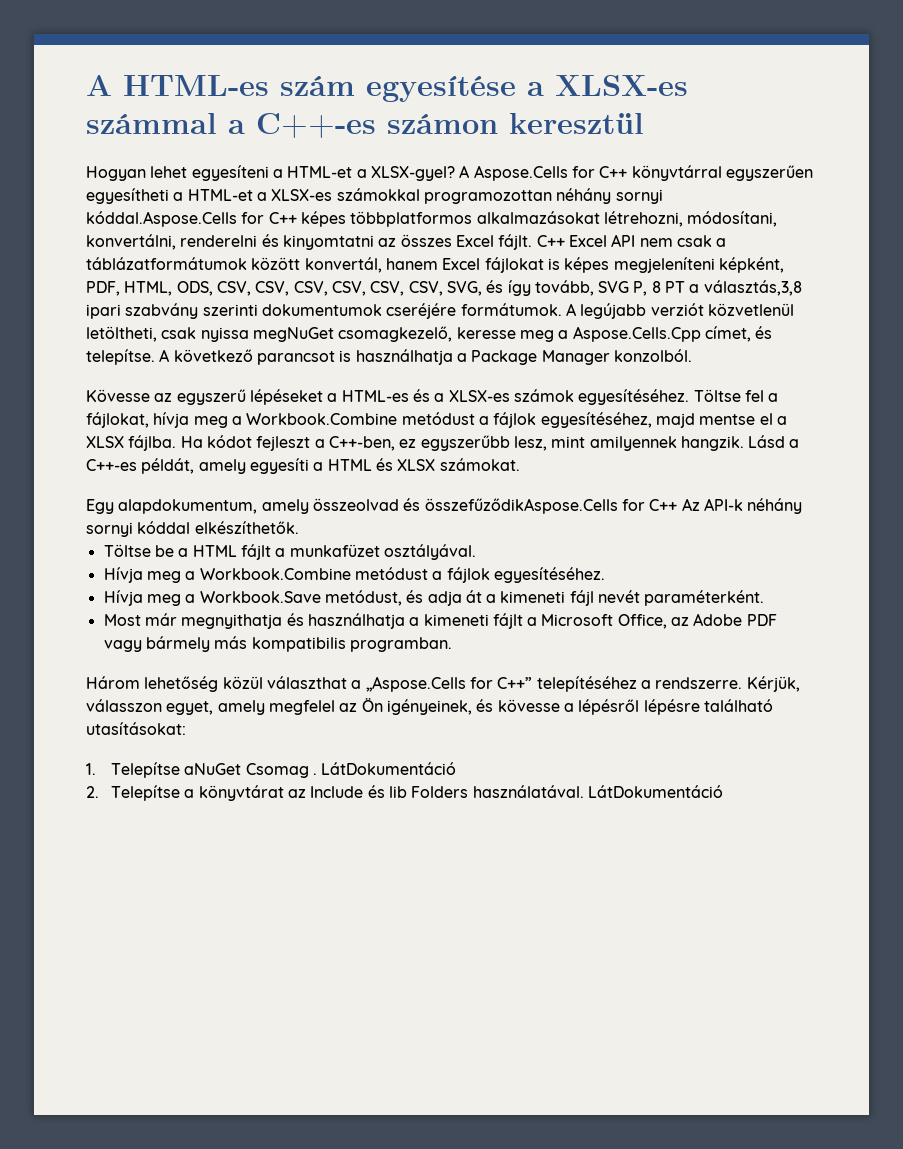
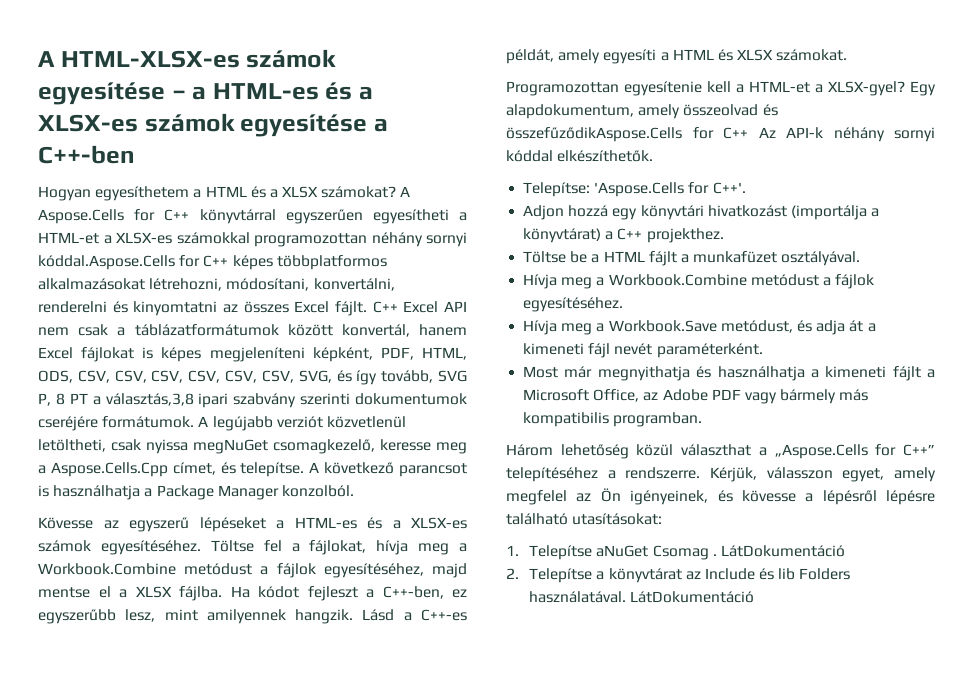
- A HTML-es szám egyesítése a XLSX-es számmal a C++-es számon keresztül
- Hogyan lehet egyesíteni a HTML-et a XLSX-gyel?
+ A HTML-XLSX-es számok egyesítése – a HTML-es és a XLSX-es számok egyesítése a C++-ben
+ Hogyan egyesíthetem a HTML és a XLSX számokat?
+ Programozottan egyesítenie kell a HTML-et a XLSX-gyel?
+ Telepítse: 'Aspose.Cells for C++'.
+ Adjon hozzá egy könyvtári hivatkozást (importálja a könyvtárat) a C++ projekthez.

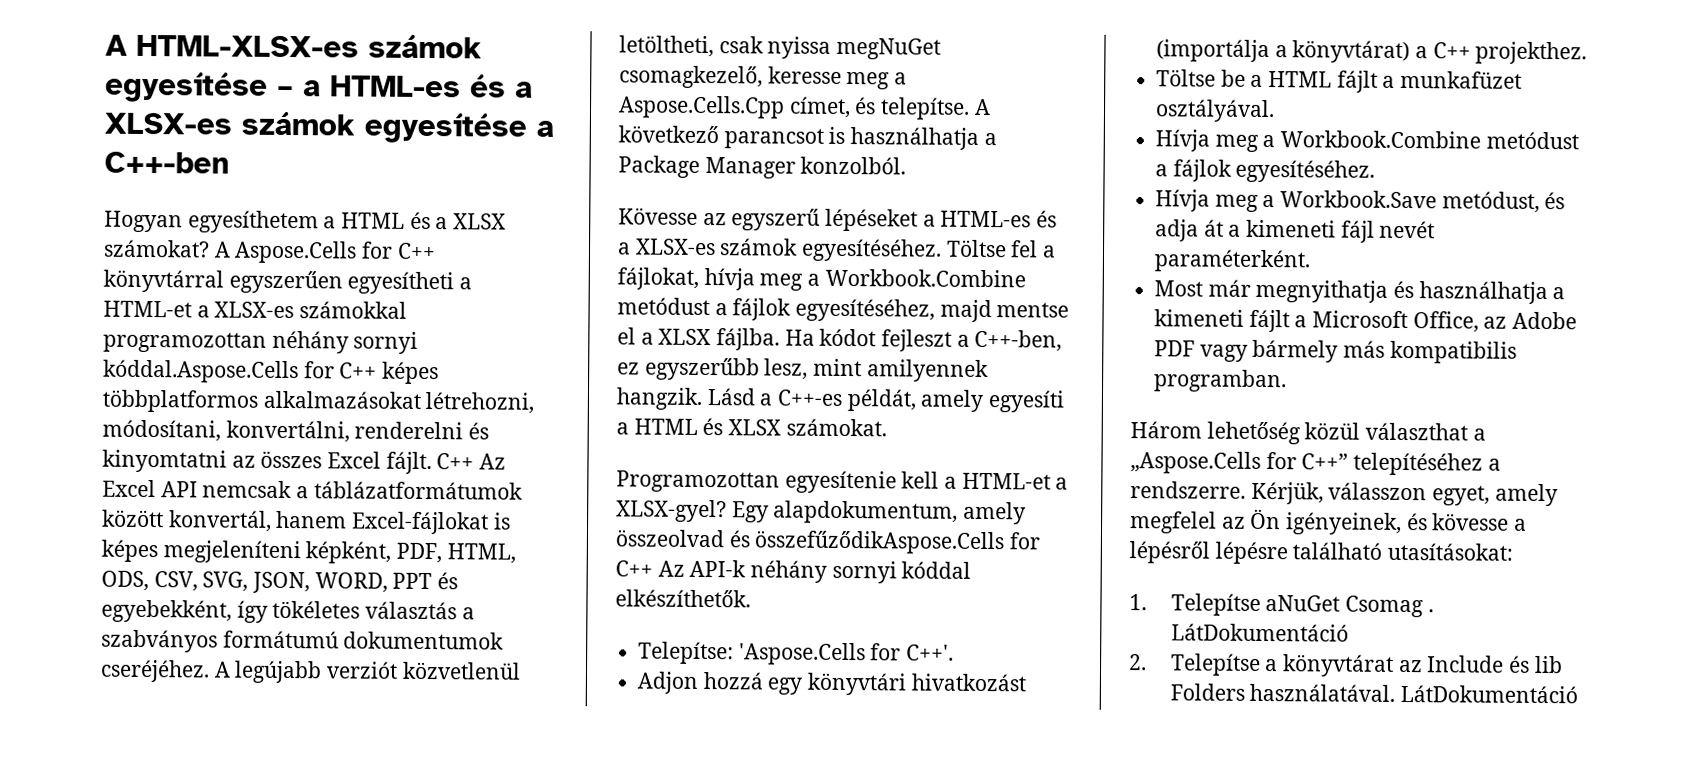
- C++ Excel API nem csak a táblázatformátumok között konvertál, hanem Excel fájlokat is képes megjeleníteni képként, PDF, HTML, ODS, CSV, CSV, CSV, CSV, CSV, CSV, SVG, és így tovább, SVG P, 8 PT a választás,3,8 ipari szabvány szerinti dokumentumok cseréjére formátumok.
+ C++ Az Excel API nemcsak a táblázatformátumok között konvertál, hanem Excel-fájlokat is képes megjeleníteni képként, PDF, HTML, ODS, CSV, SVG, JSON, WORD, PPT és egyebekként, így tökéletes választás a szabványos formátumú dokumentumok cseréjéhez.

